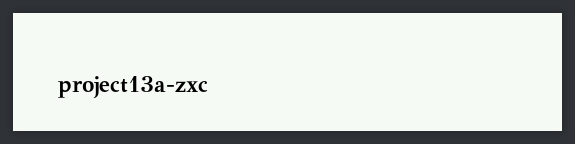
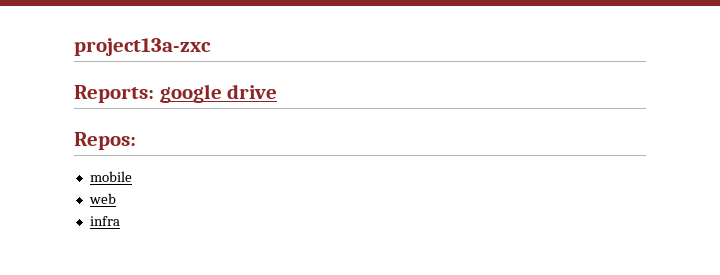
+ Reports: google drive
+ Repos:
+ mobile
+ web
+ infra

